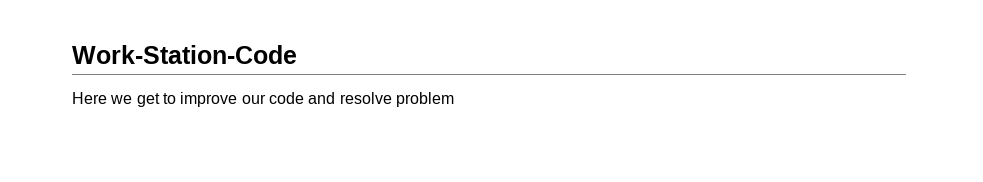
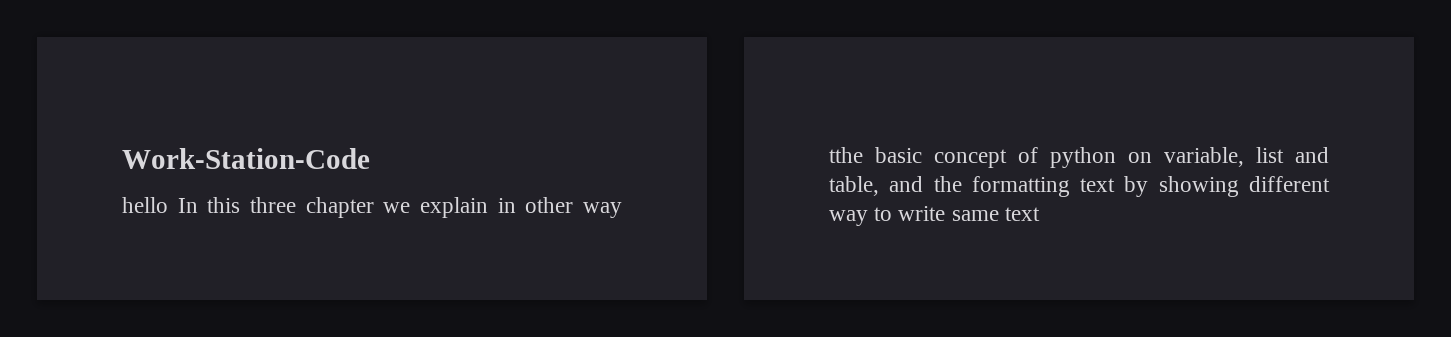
- Here we get to improve our code and resolve problem
+ hello In this three chapter we explain in other way tthe basic concept of python on variable, list and table, and the formatting text by showing different way to write same text

